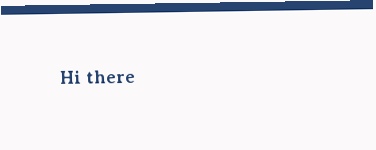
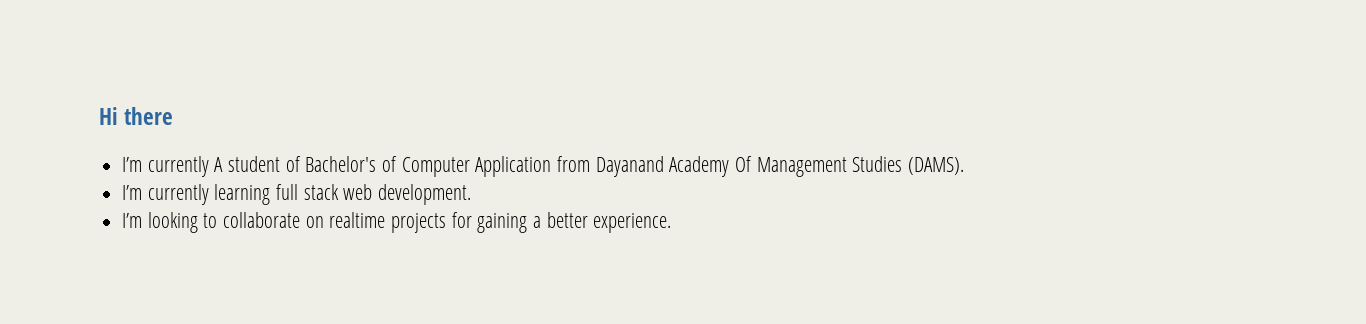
+ I’m currently A student of Bachelor's of Computer Application from Dayanand Academy Of Management Studies (DAMS).
+ I’m currently learning full stack web development.
+ I’m looking to collaborate on realtime projects for gaining a better experience.

